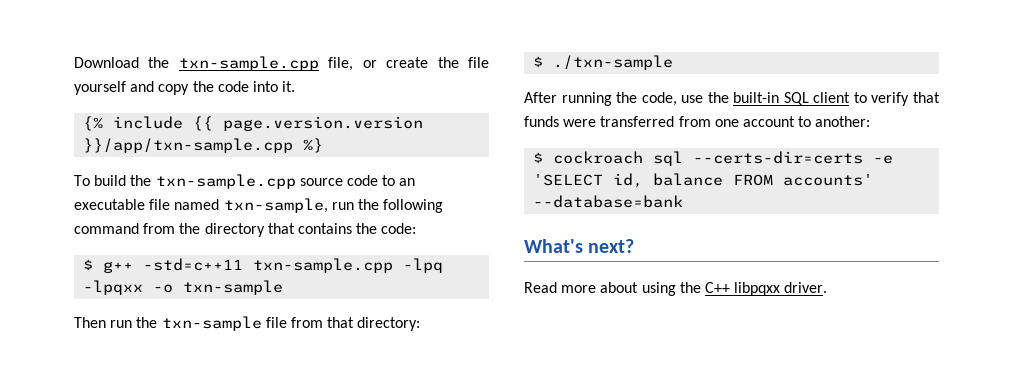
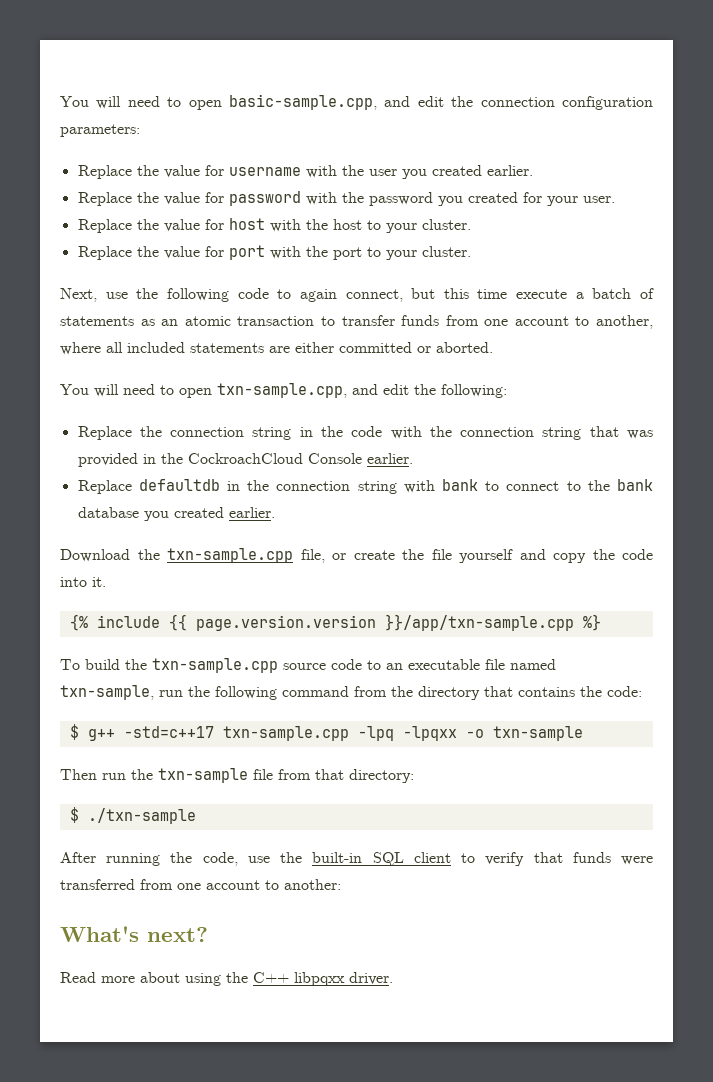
+ You will need to open basic-sample.cpp, and edit the connection configuration parameters:
+ Replace the value for username with the user you created earlier.
+ Replace the value for password with the password you created for your user.
+ Replace the value for host with the host to your cluster.
+ Replace the value for port with the port to your cluster.
+ Next, use the following code to again connect, but this time execute a batch of statements as an atomic transaction to transfer funds from one account to another, where all included statements are either committed or aborted.
+ You will need to open txn-sample.cpp, and edit the following:
+ Replace the connection string in the code with the connection string that was provided in the CockroachCloud Console earlier.
+ Replace defaultdb in the connection string with bank to connect to the bank database you created earlier.
- $ g++ -std=c++11 txn-sample.cpp -lpq -lpqxx -o txn-sample
+ $ g++ -std=c++17 txn-sample.cpp -lpq -lpqxx -o txn-sample
- $ cockroach sql --certs-dir=certs -e 'SELECT id, balance FROM accounts' --database=bank

